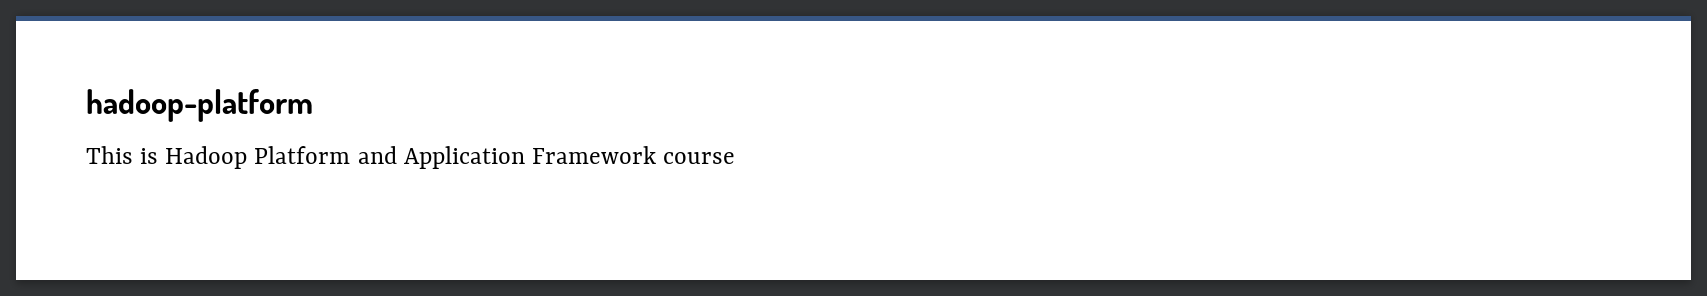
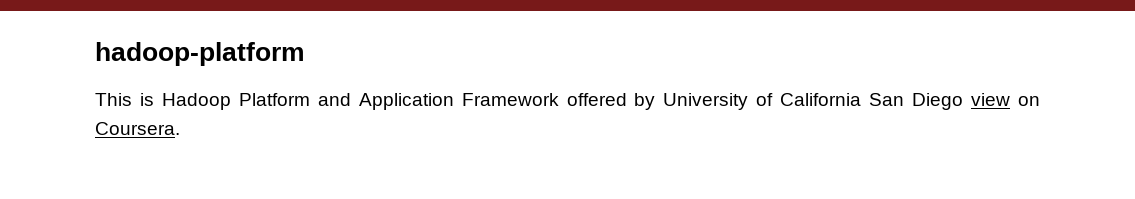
- This is Hadoop Platform and Application Framework course
+ This is Hadoop Platform and Application Framework offered by University of California San Diego view on Coursera.

